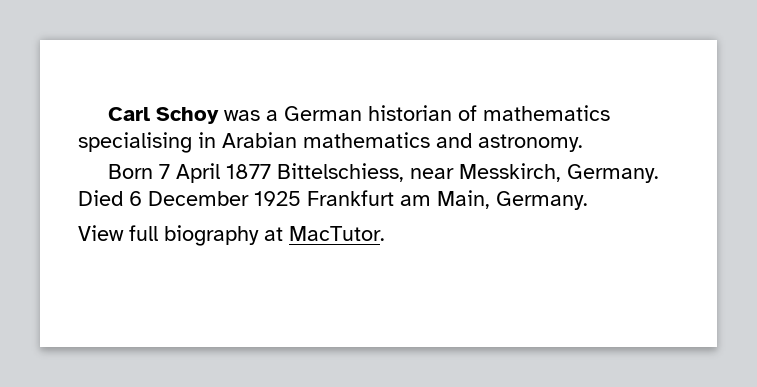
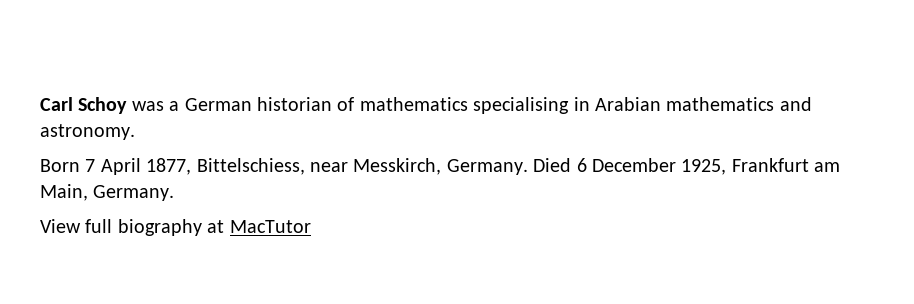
- Born 7 April 1877 Bittelschiess, near Messkirch, Germany.
+ Born 7 April 1877, Bittelschiess, near Messkirch, Germany.
- Died 6 December 1925 Frankfurt am Main, Germany.
+ Died 6 December 1925, Frankfurt am Main, Germany.
- View full biography at MacTutor.
+ View full biography at MacTutor

